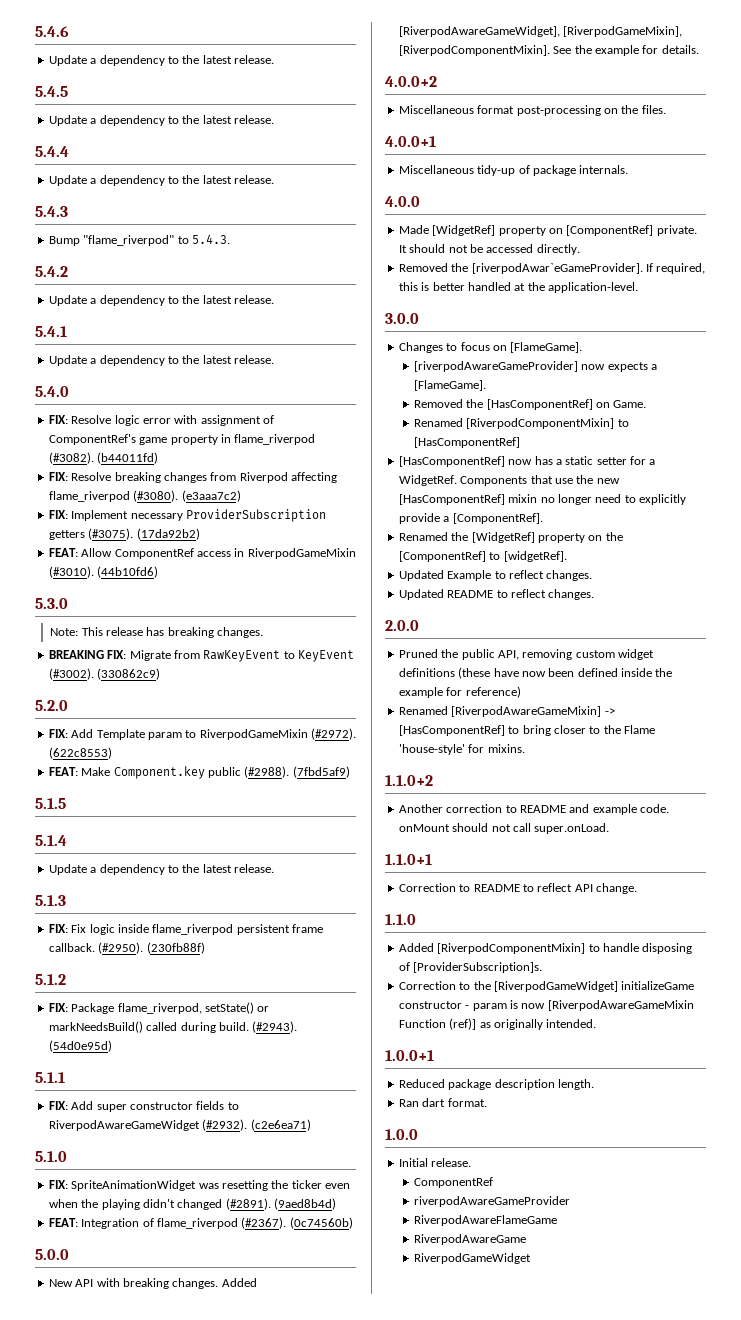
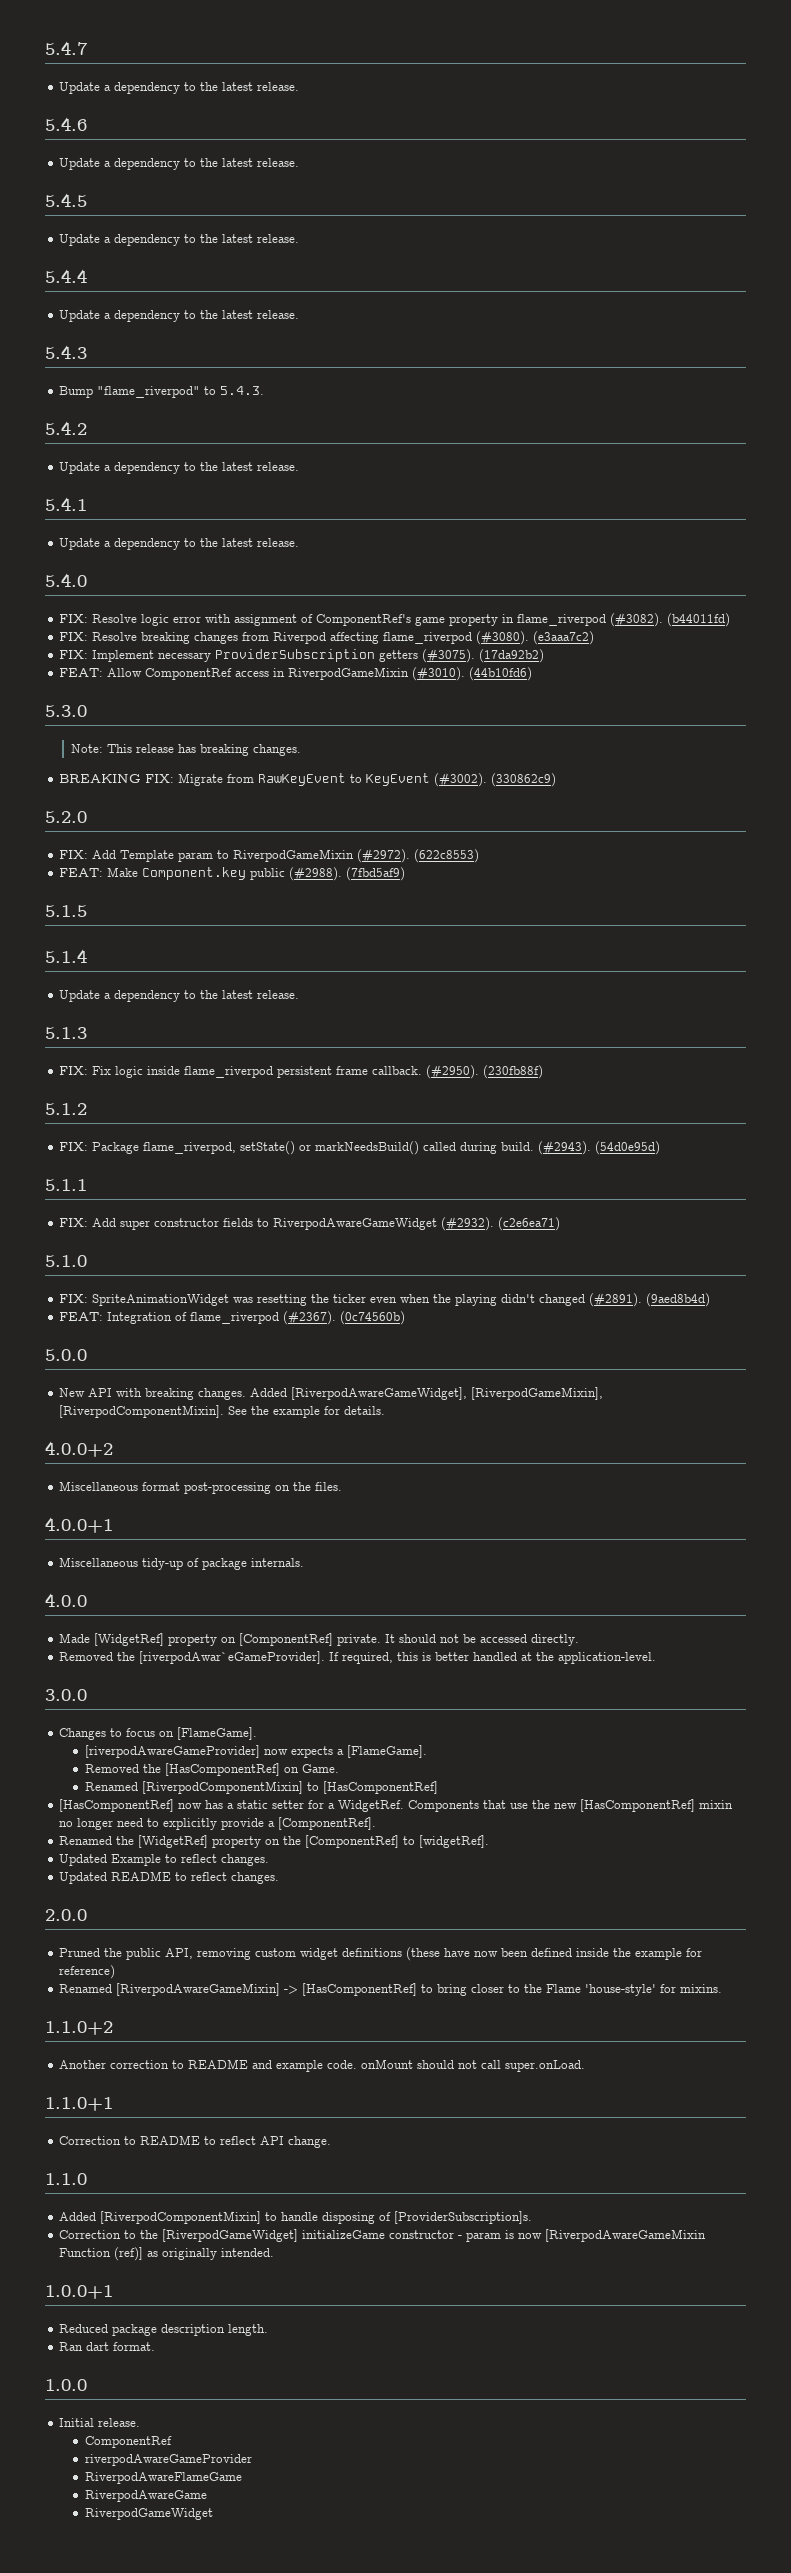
+ 5.4.7
+ Update a dependency to the latest release.

